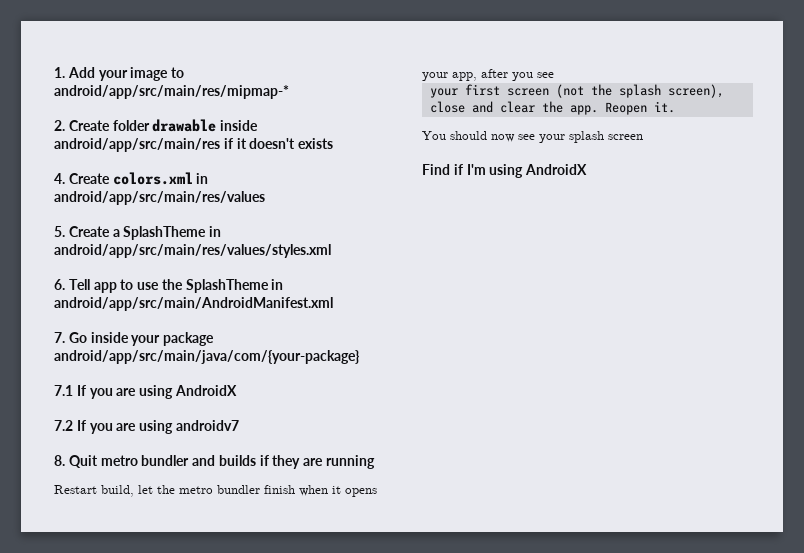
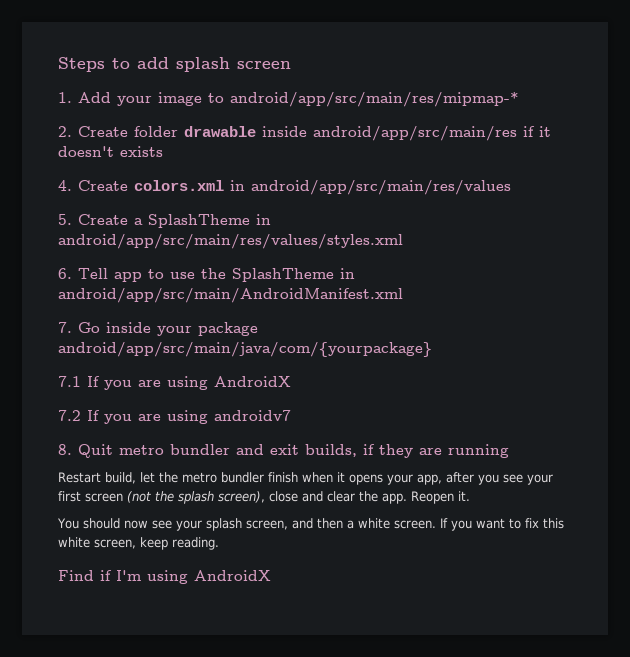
+ Steps to add splash screen
- 7. Go inside your package android/app/src/main/java/com/{your-package}
+ 7. Go inside your package android/app/src/main/java/com/{yourpackage}
- 8. Quit metro bundler and builds if they are running
+ 8. Quit metro bundler and exit builds, if they are running
- Restart build, let the metro bundler finish when it opens your app, after you see
- your first screen (not the splash screen), close and clear the app.
+ Restart build, let the metro bundler finish when it opens your app, after you see your first screen (not the splash screen), close and clear the app.
- You should now see your splash screen
+ You should now see your splash screen, and then a white screen. If you want to fix this white screen, keep reading.

